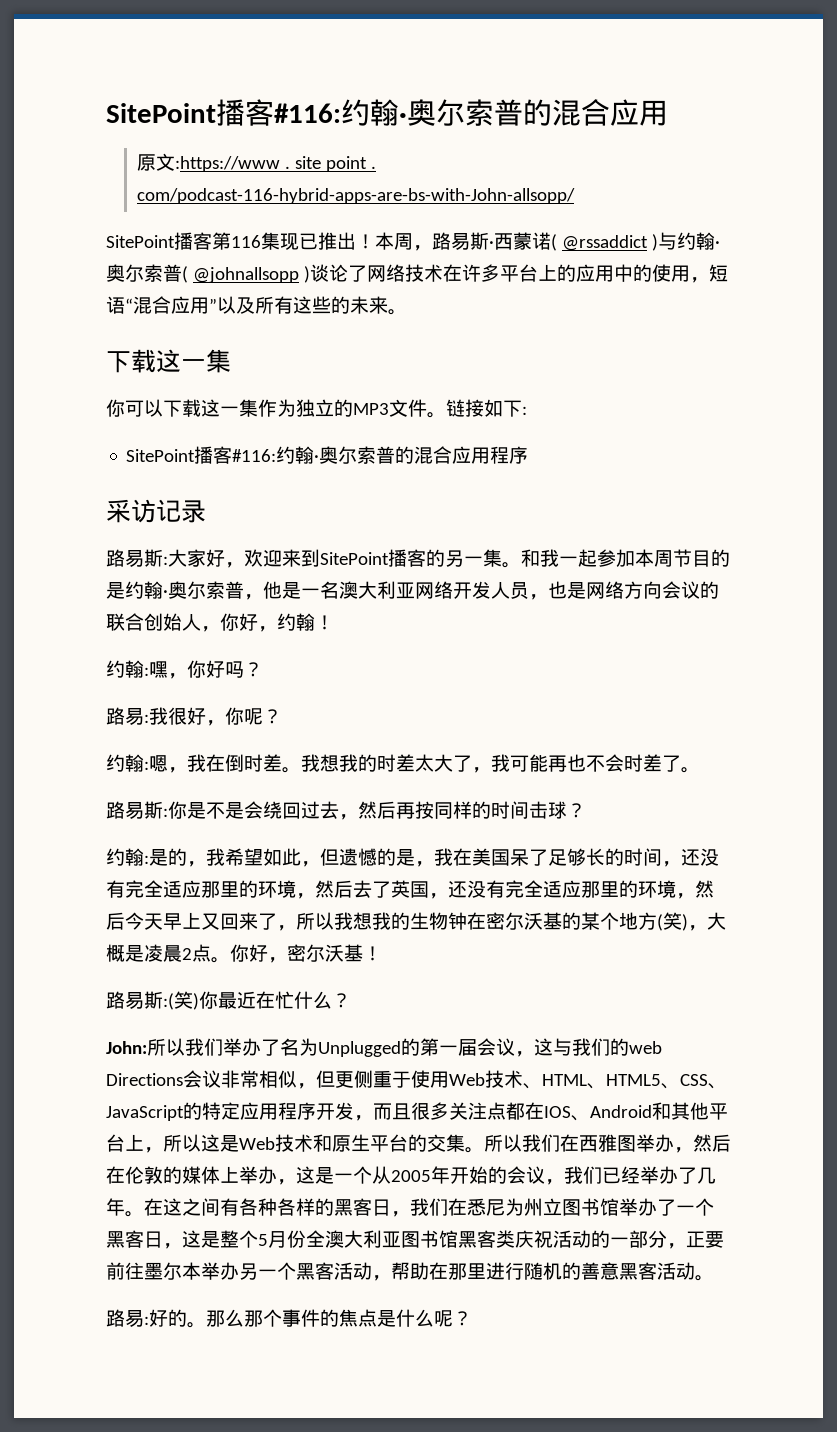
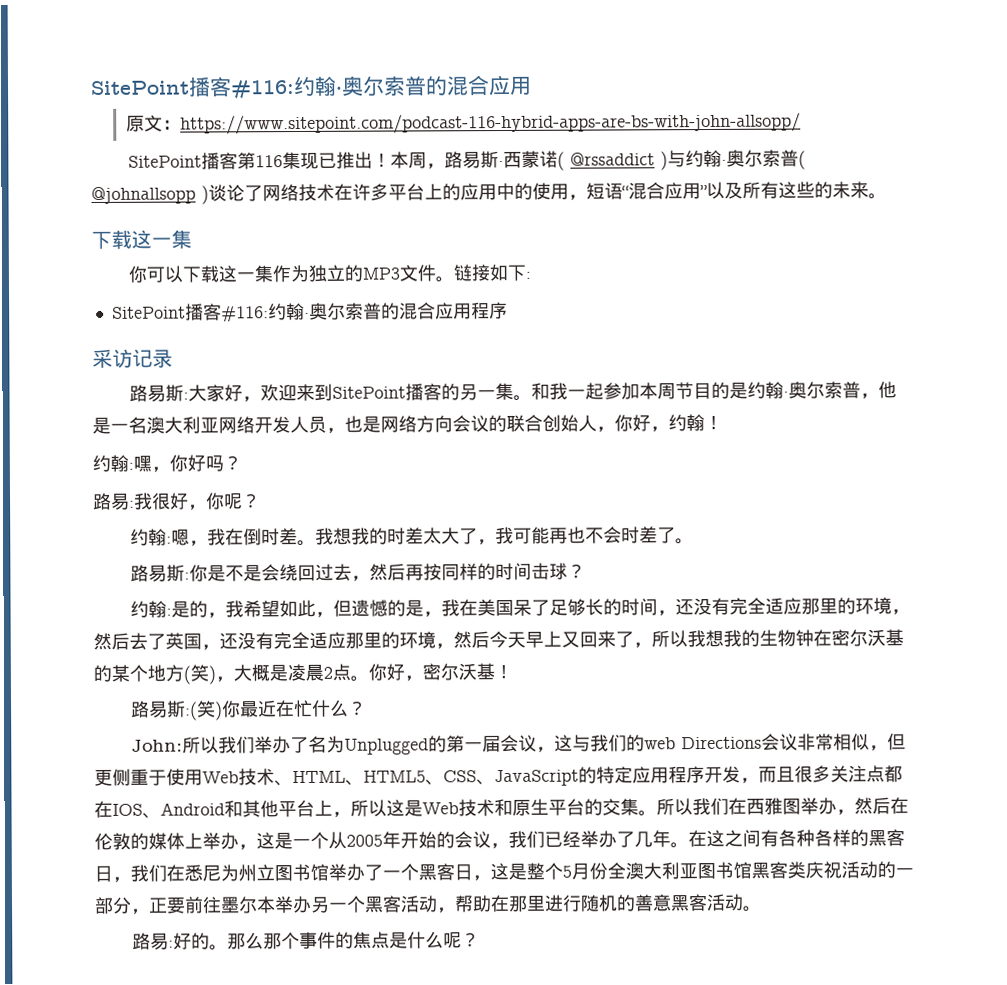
- 原文:https://www . site point . com/podcast-116-hybrid-apps-are-bs-with-John-allsopp/
+ 原文：https://www.sitepoint.com/podcast-116-hybrid-apps-are-bs-with-john-allsopp/

